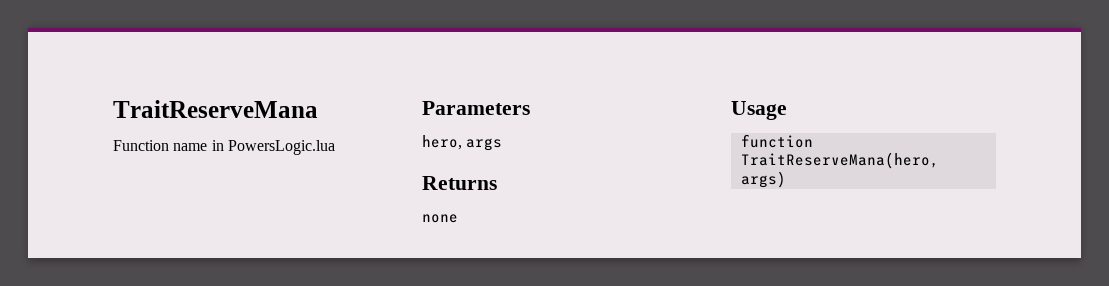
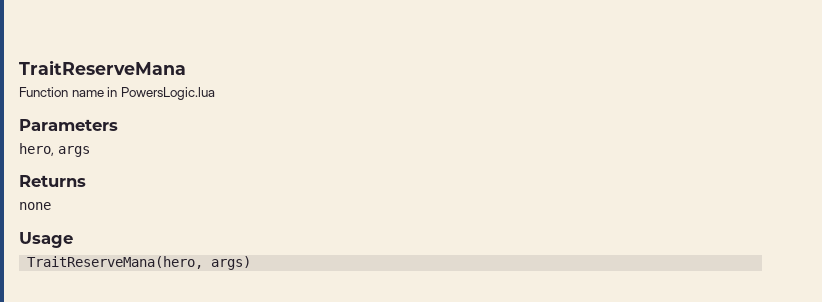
- function TraitReserveMana(hero, args)
+ TraitReserveMana(hero, args)

